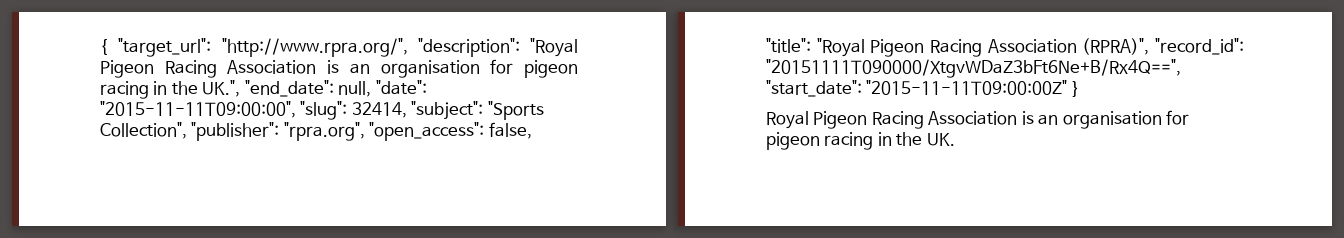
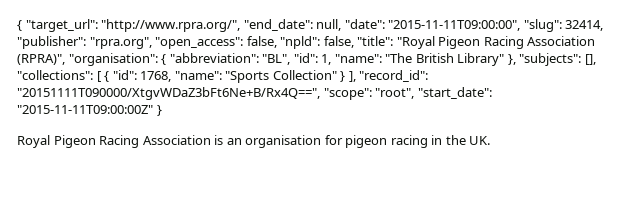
- { "target_url": "http://www.rpra.org/", "description": "Royal Pigeon Racing Association is an organisation for pigeon racing in the UK.", "end_date": null, "date": "2015-11-11T09:00:00", "slug": 32414, "subject": "Sports Collection", "publisher": "rpra.org", "open_access": false, "title": "Royal Pigeon Racing Association (RPRA)", "record_id": "20151111T090000/XtgvWDaZ3bFt6Ne+B/Rx4Q==", "start_date": "2015-11-11T09:00:00Z" }
+ { "target_url": "http://www.rpra.org/", "end_date": null, "date": "2015-11-11T09:00:00", "slug": 32414, "publisher": "rpra.org", "open_access": false, "npld": false, "title": "Royal Pigeon Racing Association (RPRA)", "organisation": { "abbreviation": "BL", "id": 1, "name": "The British Library" }, "subjects": [], "collections": [ { "id": 1768, "name": "Sports Collection" } ], "record_id": "20151111T090000/XtgvWDaZ3bFt6Ne+B/Rx4Q==", "scope": "root", "start_date": "2015-11-11T09:00:00Z" }

